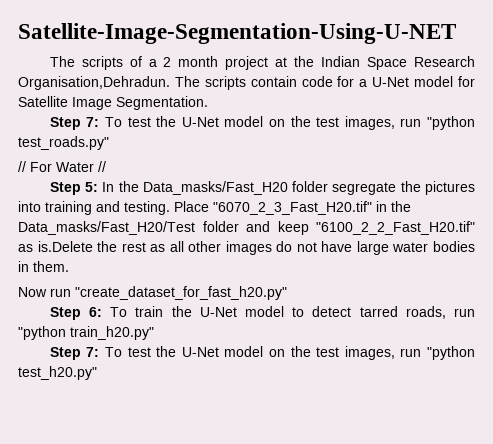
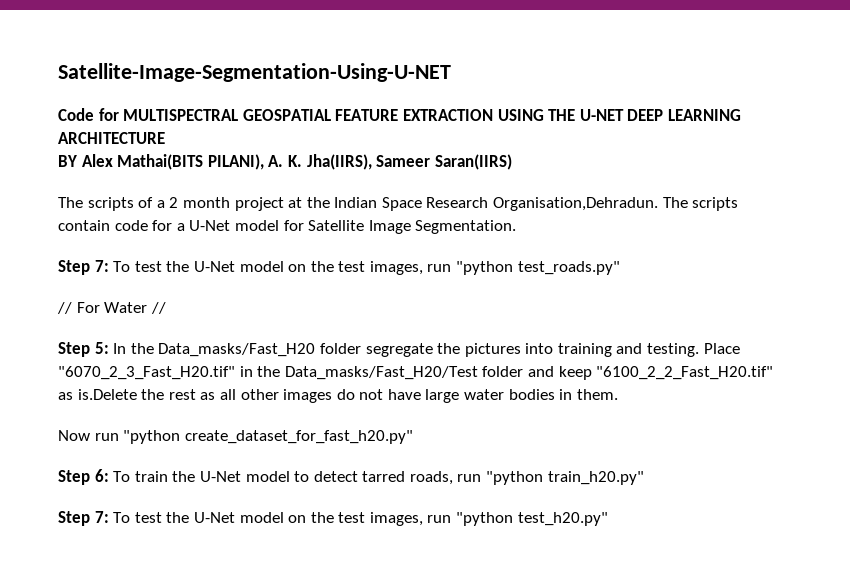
+ Code for MULTISPECTRAL GEOSPATIAL FEATURE EXTRACTION USING THE U-NET DEEP LEARNING ARCHITECTURE
+ BY Alex Mathai(BITS PILANI), A. K. Jha(IIRS), Sameer Saran(IIRS)
- Now run "create_dataset_for_fast_h20.py"
+ Now run "python create_dataset_for_fast_h20.py"

